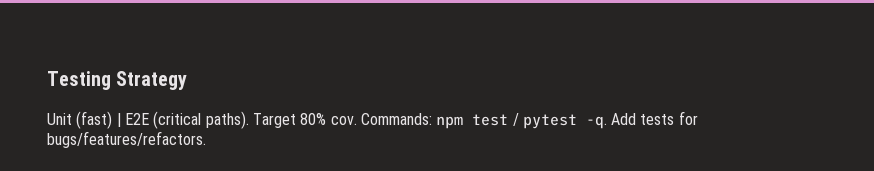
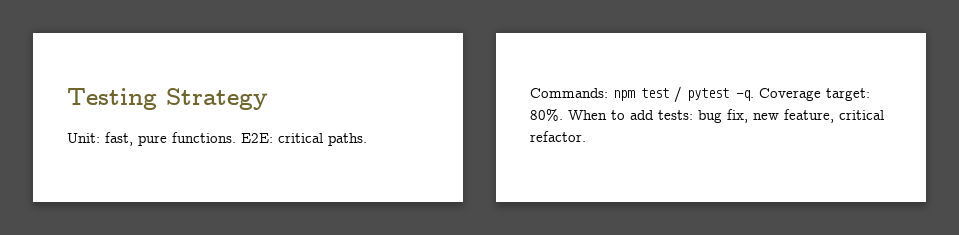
- Unit (fast) | E2E (critical paths). Target 80% cov.
+ Unit: fast, pure functions. E2E: critical paths.
- Add tests for bugs/features/refactors.
+ Coverage target: 80%. When to add tests: bug fix, new feature, critical refactor.

